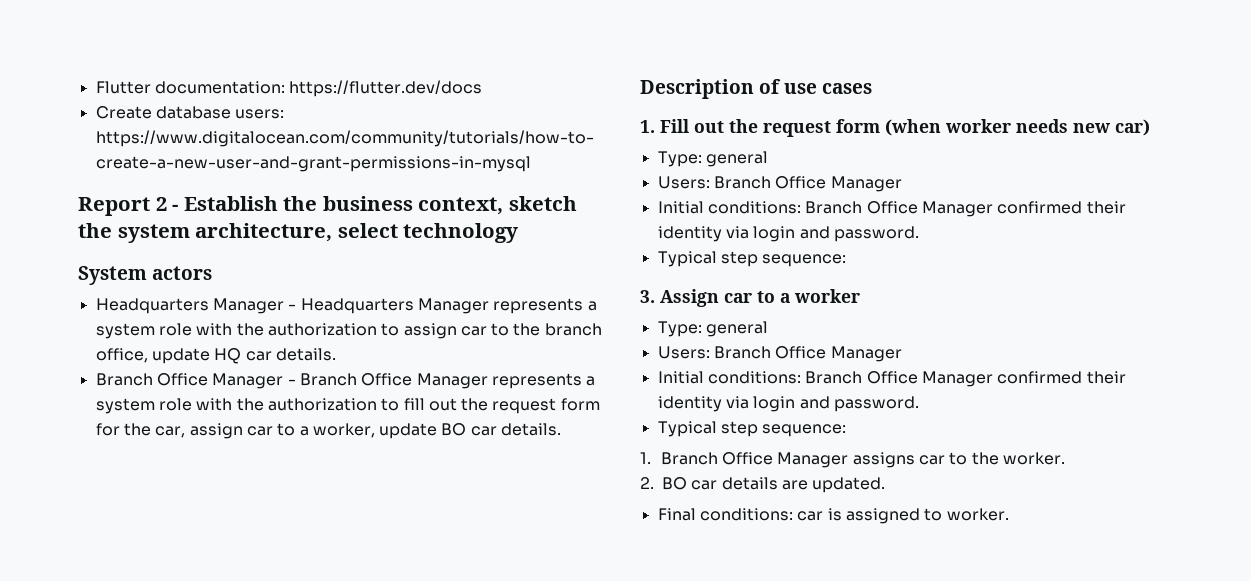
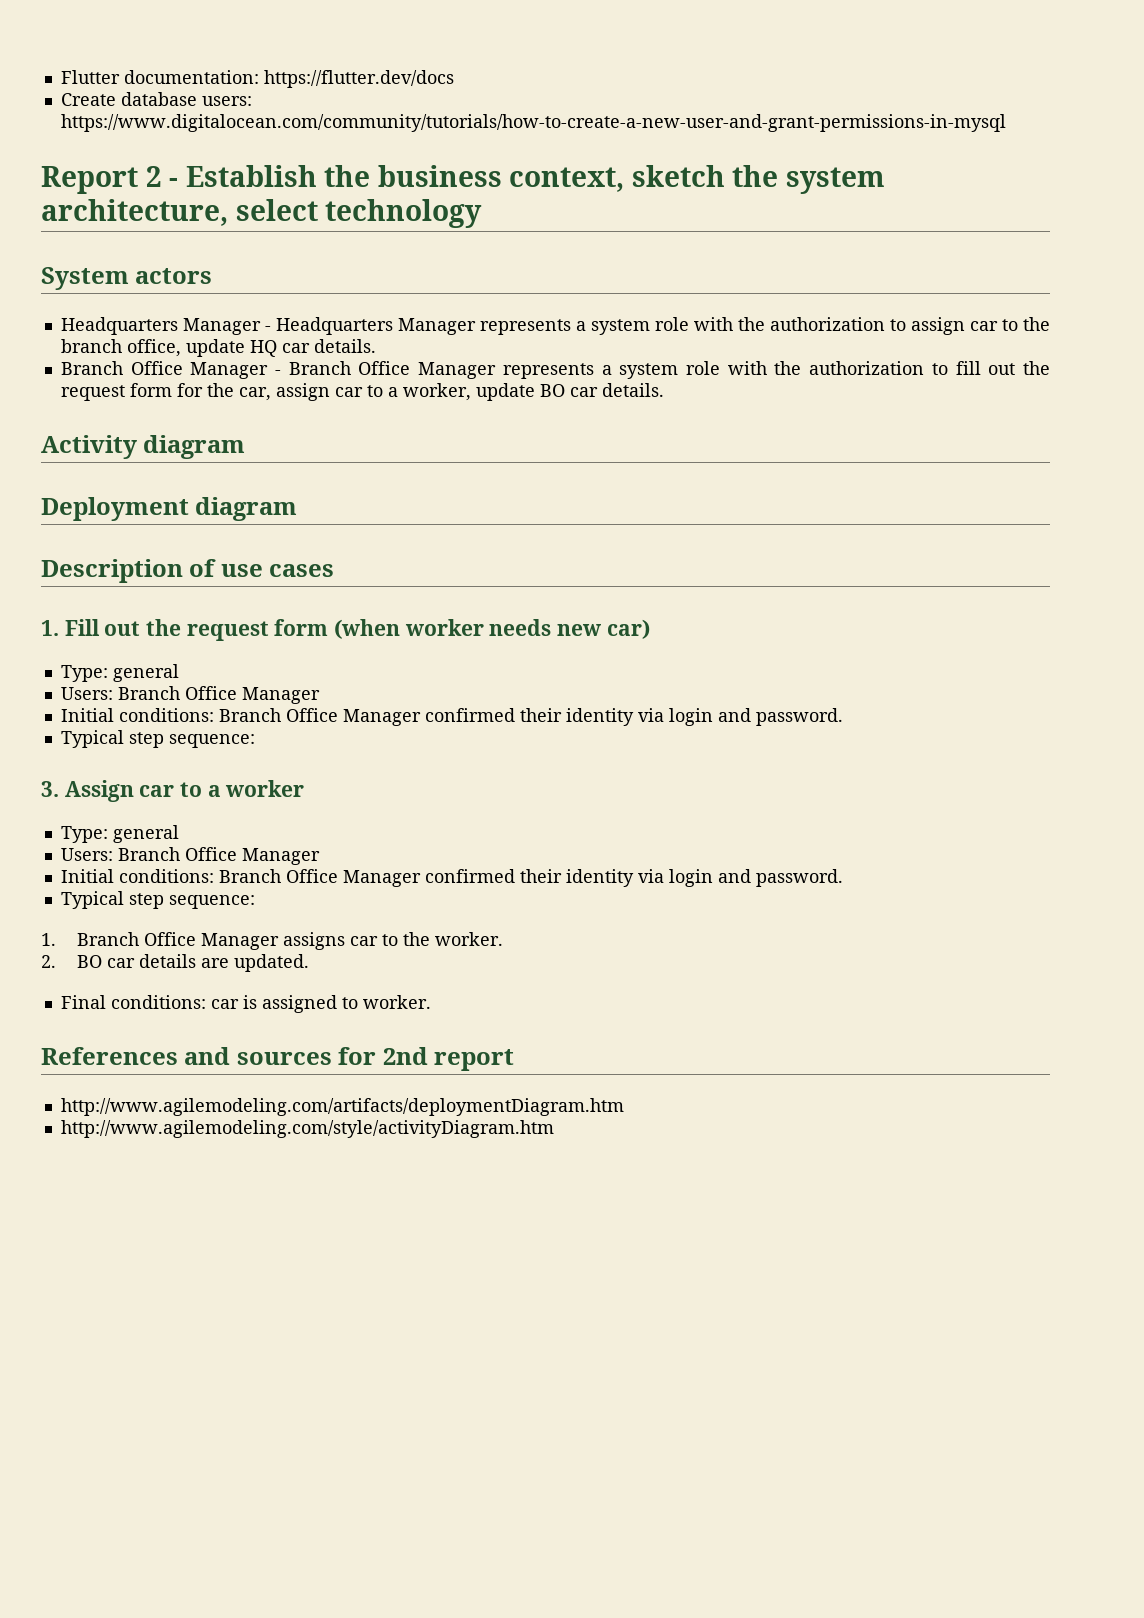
+ Activity diagram
+ Deployment diagram
+ References and sources for 2nd report
+ http://www.agilemodeling.com/artifacts/deploymentDiagram.htm
+ http://www.agilemodeling.com/style/activityDiagram.htm

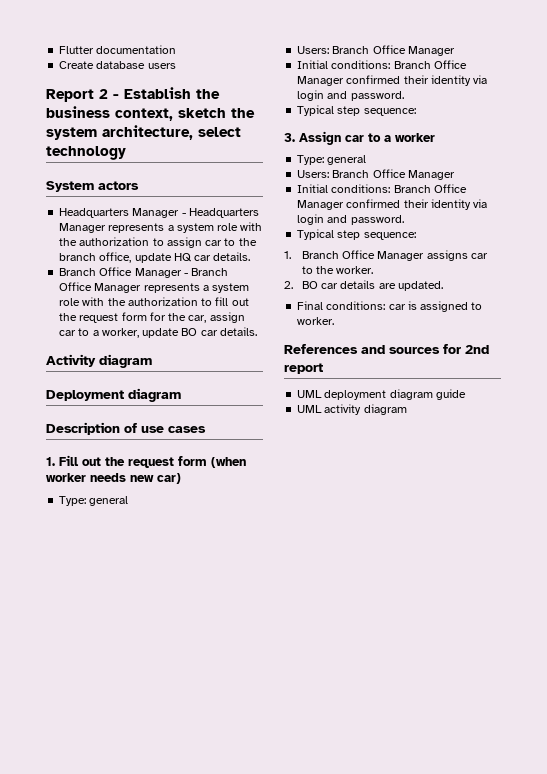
- Flutter documentation: https://flutter.dev/docs
+ Flutter documentation
- Create database users: https://www.digitalocean.com/community/tutorials/how-to-create-a-new-user-and-grant-permissions-in-mysql
+ Create database users
- http://www.agilemodeling.com/artifacts/deploymentDiagram.htm
- http://www.agilemodeling.com/style/activityDiagram.htm
+ UML deployment diagram guide
+ UML activity diagram

